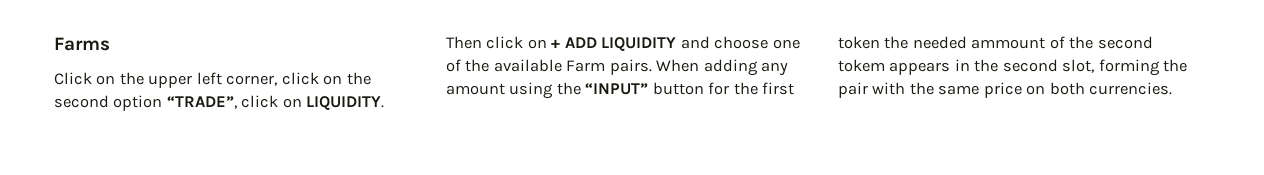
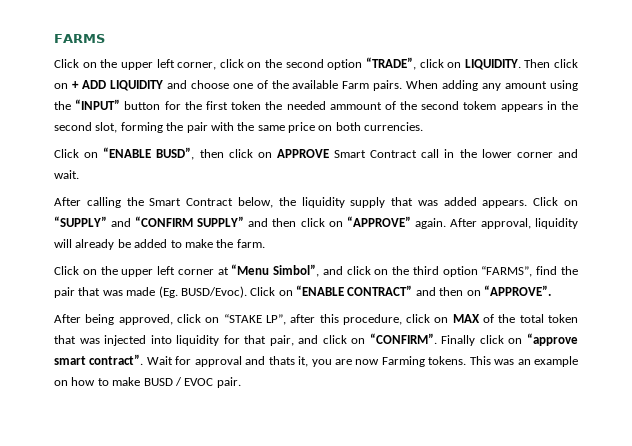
- Farms
+ FARMS
+ Click on “ENABLE BUSD”, then click on APPROVE Smart Contract call in the lower corner and wait.
+ After calling the Smart Contract below, the liquidity supply that was added appears. Click on “SUPPLY” and “CONFIRM SUPPLY” and then click on “APPROVE” again. After approval, liquidity will already be added to make the farm.
+ Click on the upper left corner at “Menu Simbol”, and click on the third option “FARMS”, find the pair that was made (Eg. BUSD/Evoc). Click on “ENABLE CONTRACT” and then on “APPROVE”.
+ After being approved, click on “STAKE LP”, after this procedure, click on MAX of the total token that was injected into liquidity for that pair, and click on “CONFIRM”. Finally click on “approve smart contract”. Wait for approval and thats it, you are now Farming tokens. This was an example on how to make BUSD / EVOC pair.

